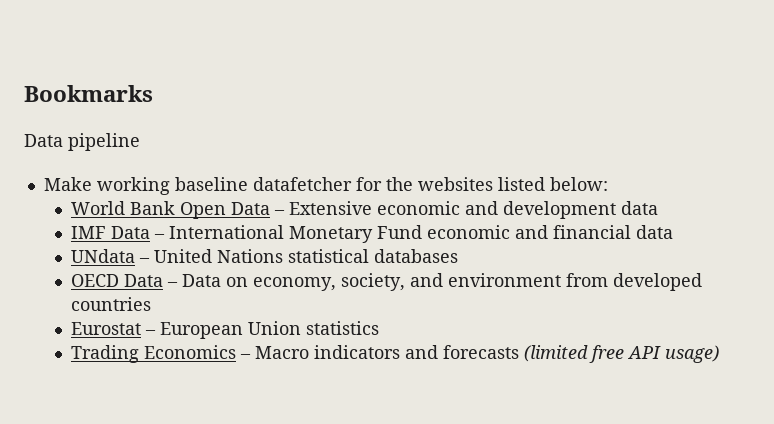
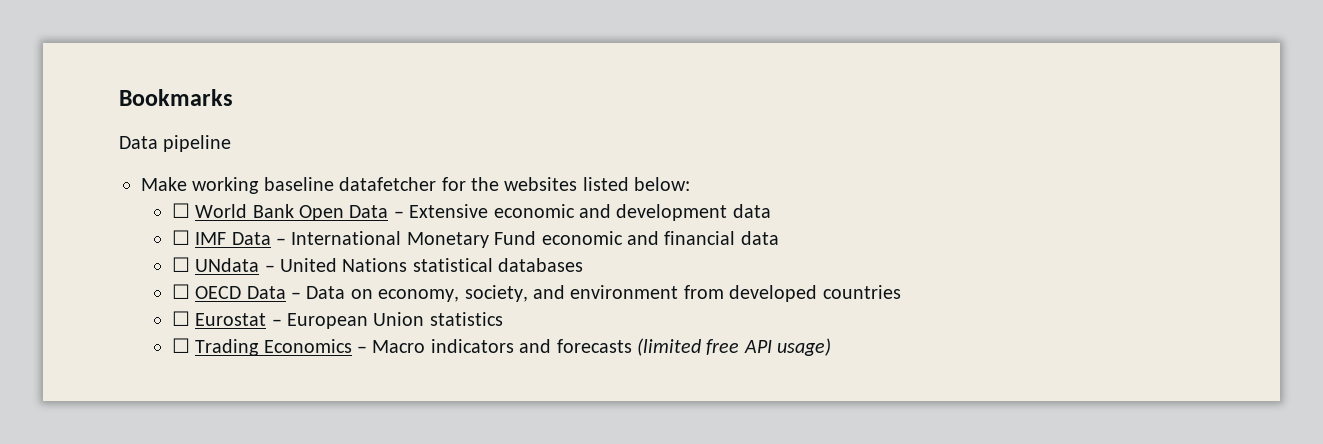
- World Bank Open Data – Extensive economic and development data
+ ☐ World Bank Open Data – Extensive economic and development data
- IMF Data – International Monetary Fund economic and financial data
+ ☐ IMF Data – International Monetary Fund economic and financial data
- UNdata – United Nations statistical databases
+ ☐ UNdata – United Nations statistical databases
- OECD Data – Data on economy, society, and environment from developed countries
+ ☐ OECD Data – Data on economy, society, and environment from developed countries
- Eurostat – European Union statistics
+ ☐ Eurostat – European Union statistics
- Trading Economics – Macro indicators and forecasts (limited free API usage)
+ ☐ Trading Economics – Macro indicators and forecasts (limited free API usage)

